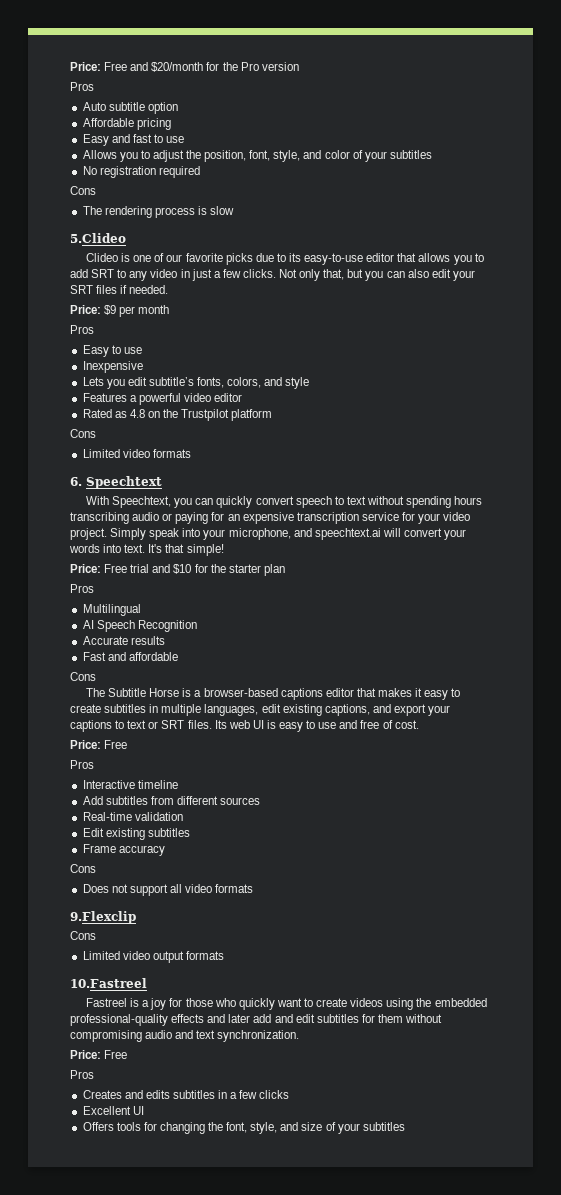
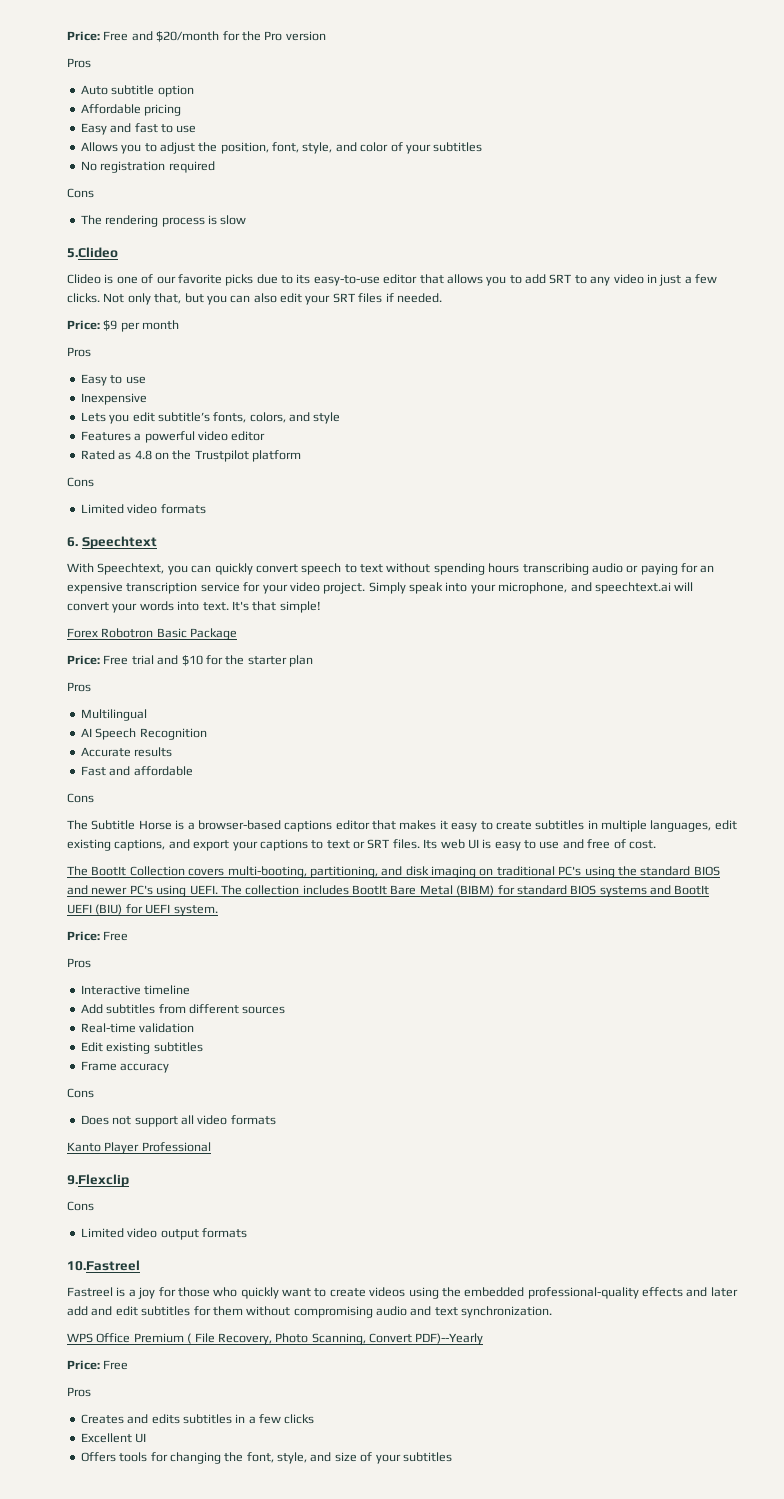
+ Forex Robotron Basic Package
+ The BootIt Collection covers multi-booting, partitioning, and disk imaging on traditional PC's using the standard BIOS and newer PC's using UEFI. The collection includes BootIt Bare Metal (BIBM) for standard BIOS systems and BootIt UEFI (BIU) for UEFI system.
+ Kanto Player Professional
+ WPS Office Premium ( File Recovery, Photo Scanning, Convert PDF)--Yearly

